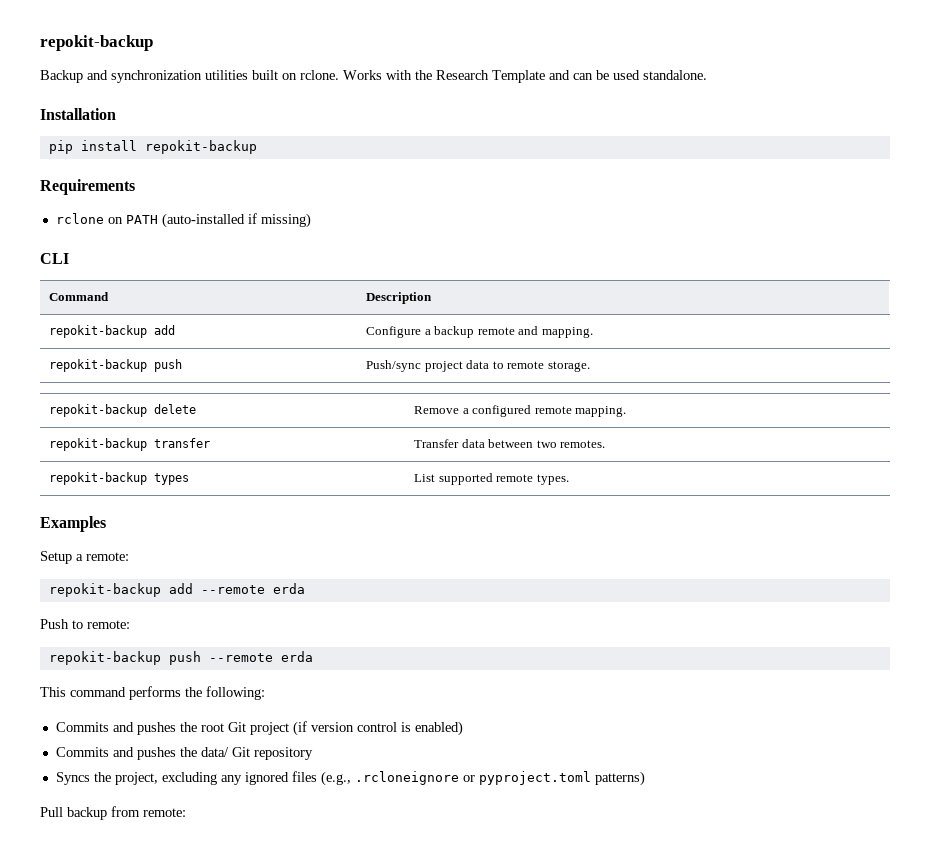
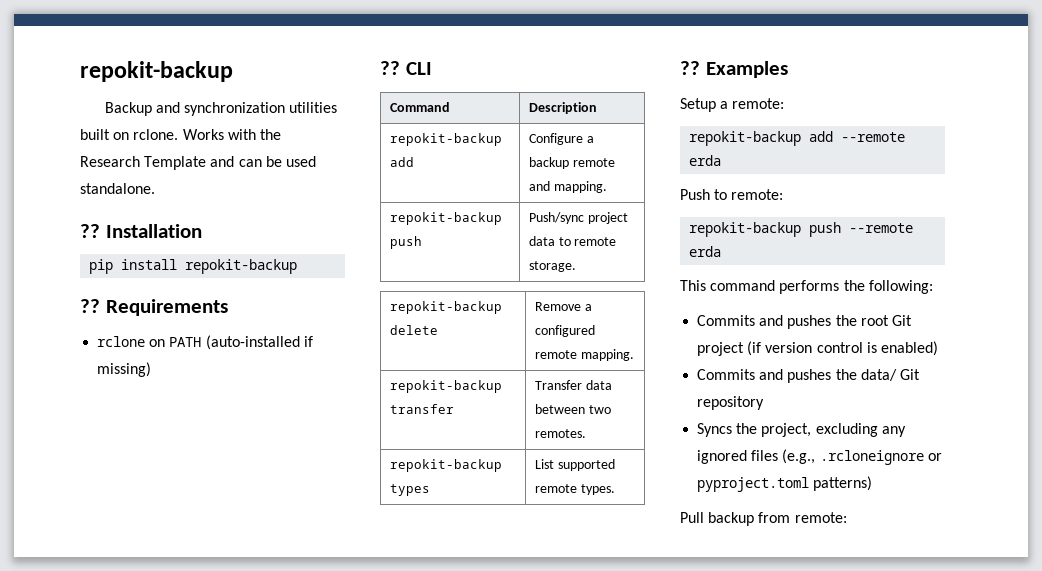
  Works with the Research Template and can be used standalone.
- Installation
+ ?? Installation
  pip install repokit-backup
- Requirements
+ ?? Requirements
  rclone on PATH (auto-installed if missing)
- CLI
+ ?? CLI
  repokit-backup types | List supported remote types.
- Examples
+ ?? Examples

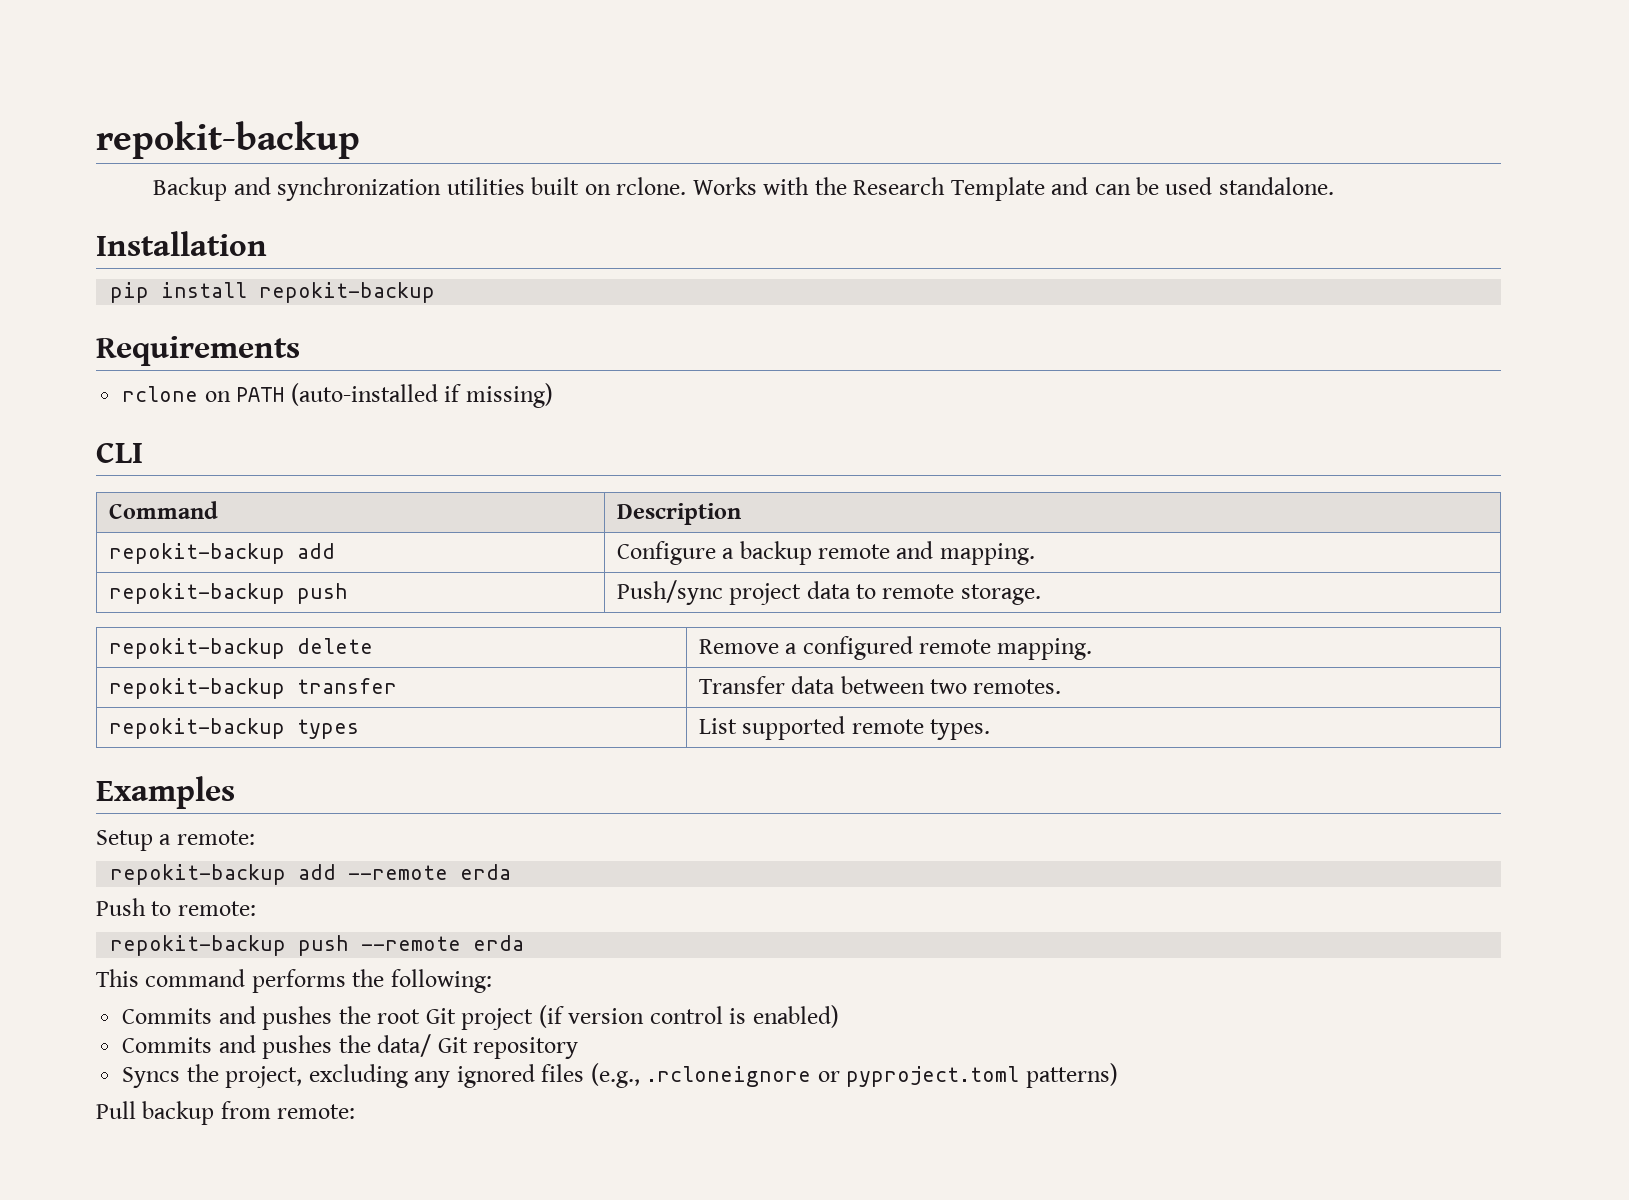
  Works with the Research Template and can be used standalone.
- ?? Installation
+ Installation
  pip install repokit-backup
- ?? Requirements
+ Requirements
  rclone on PATH (auto-installed if missing)
- ?? CLI
+ CLI
  repokit-backup types | List supported remote types.
- ?? Examples
+ Examples

